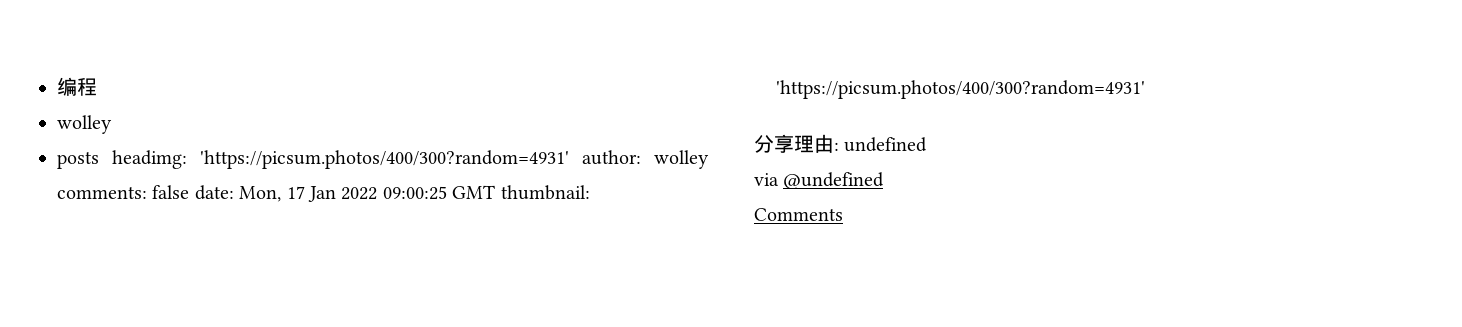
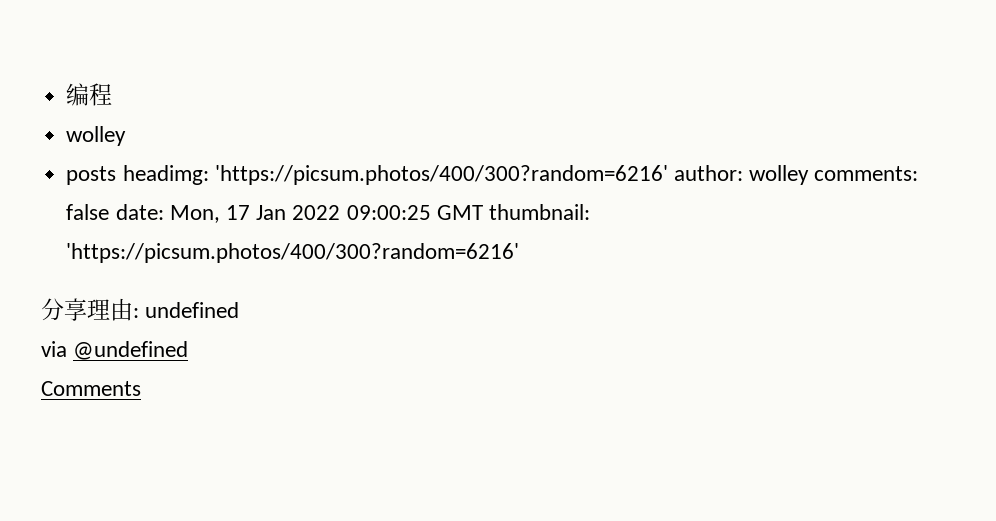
- posts headimg: 'https://picsum.photos/400/300?random=4931' author: wolley comments: false date: Mon, 17 Jan 2022 09:00:25 GMT thumbnail: 'https://picsum.photos/400/300?random=4931'
+ posts headimg: 'https://picsum.photos/400/300?random=6216' author: wolley comments: false date: Mon, 17 Jan 2022 09:00:25 GMT thumbnail: 'https://picsum.photos/400/300?random=6216'

